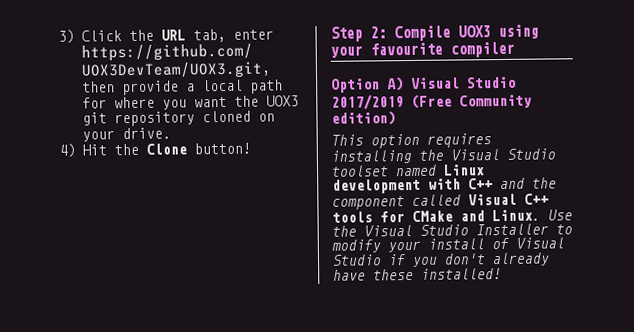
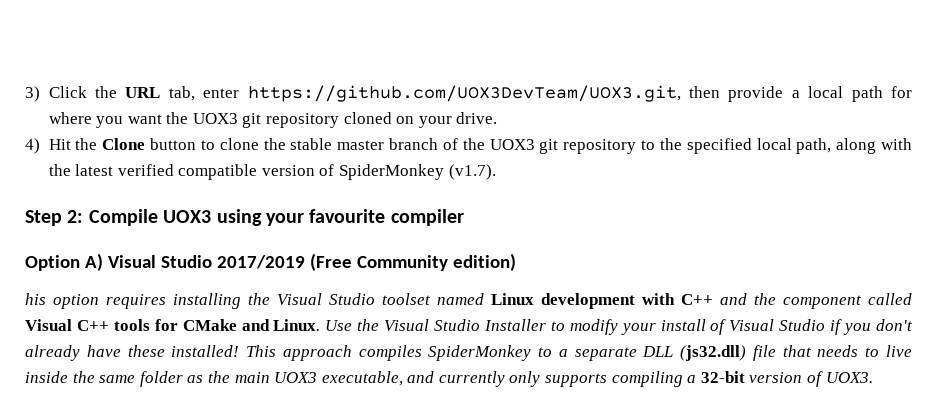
- 4) Hit the Clone button!
+ 4) Hit the Clone button to clone the stable master branch of the UOX3 git repository to the specified local path, along with the latest verified compatible version of SpiderMonkey (v1.7).
- This option requires installing the Visual Studio toolset named Linux development with C++ and the component called Visual C++ tools for CMake and Linux.
+ his option requires installing the Visual Studio toolset named Linux development with C++ and the component called Visual C++ tools for CMake and Linux.
+ This approach compiles SpiderMonkey to a separate DLL (js32.dll) file that needs to live inside the same folder as the main UOX3 executable, and currently only supports compiling a 32-bit version of UOX3.

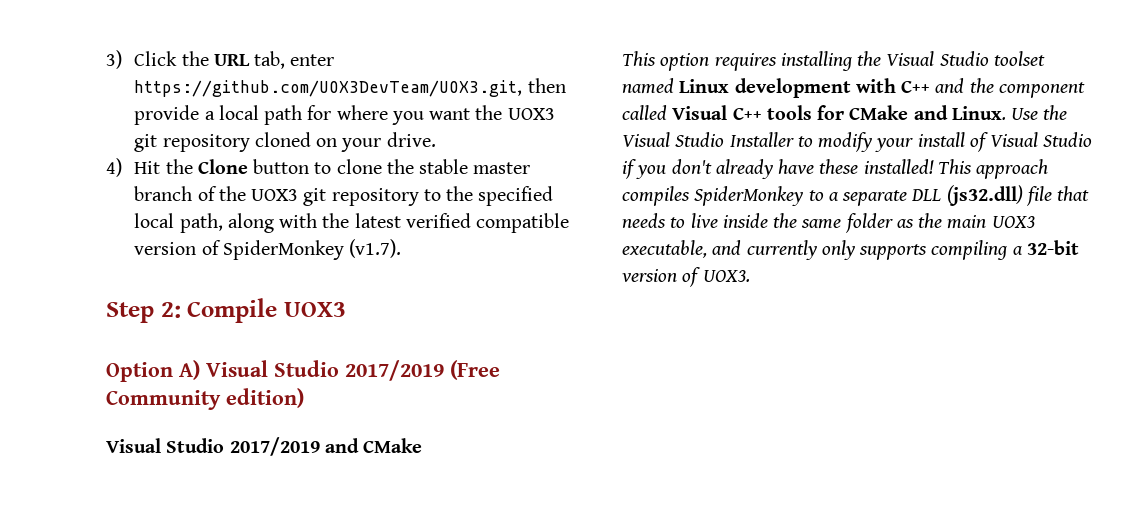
- Step 2: Compile UOX3 using your favourite compiler
+ Step 2: Compile UOX3
- his option requires installing the Visual Studio toolset named Linux development with C++ and the component called Visual C++ tools for CMake and Linux.
+ Visual Studio 2017/2019 and CMake
+ This option requires installing the Visual Studio toolset named Linux development with C++ and the component called Visual C++ tools for CMake and Linux.

